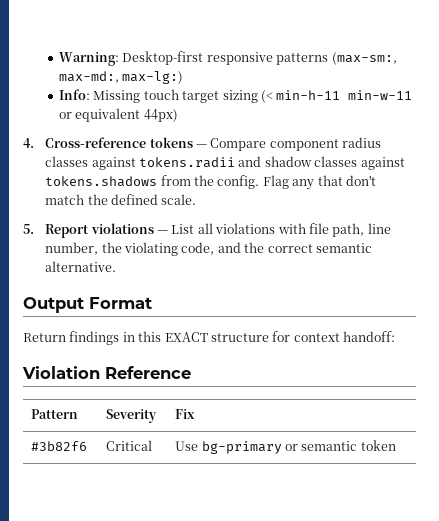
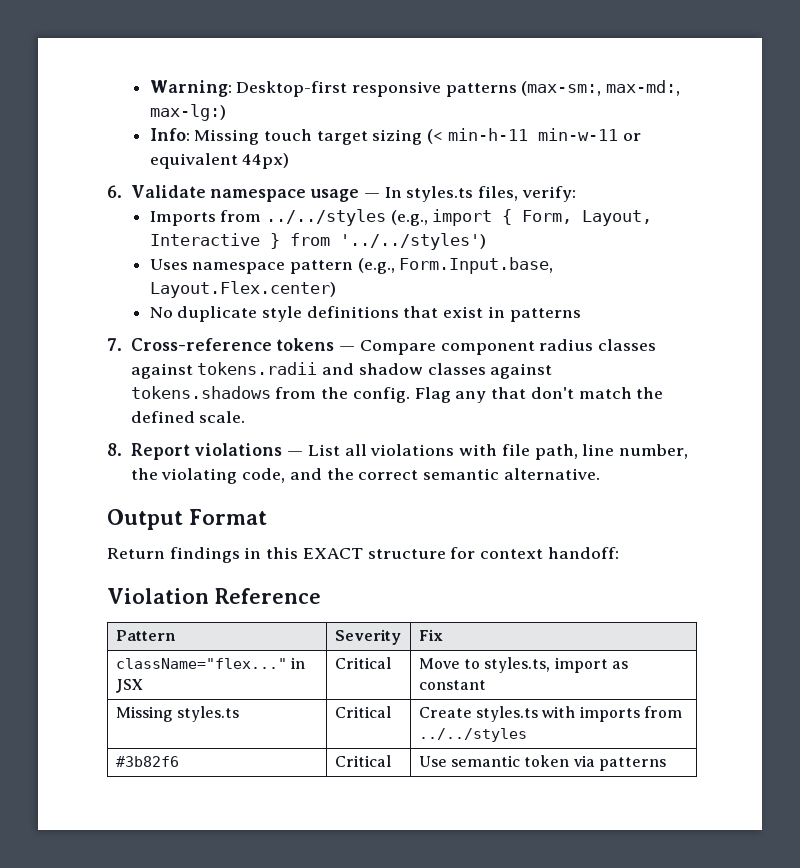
- 4. Cross-reference tokens — Compare component radius classes against tokens.radii and shadow classes against tokens.shadows from the config.
+ 6. Validate namespace usage — In styles.ts files, verify:
+ Imports from ../../styles (e.g., import { Form, Layout, Interactive } from '../../styles')
+ Uses namespace pattern (e.g., Form.Input.base, Layout.Flex.center)
+ No duplicate style definitions that exist in patterns
+ 7. Cross-reference tokens — Compare component radius classes against tokens.radii and shadow classes against tokens.shadows from the config.
- 5. Report violations — List all violations with file path, line number, the violating code, and the correct semantic alternative.
+ 8. Report violations — List all violations with file path, line number, the violating code, and the correct semantic alternative.
+ className="flex..." in JSX | Critical | Move to styles.ts, import as constant
+ Missing styles.ts | Critical | Create styles.ts with imports from ../../styles
- #3b82f6 | Critical | Use bg-primary or semantic token
+ #3b82f6 | Critical | Use semantic token via patterns

